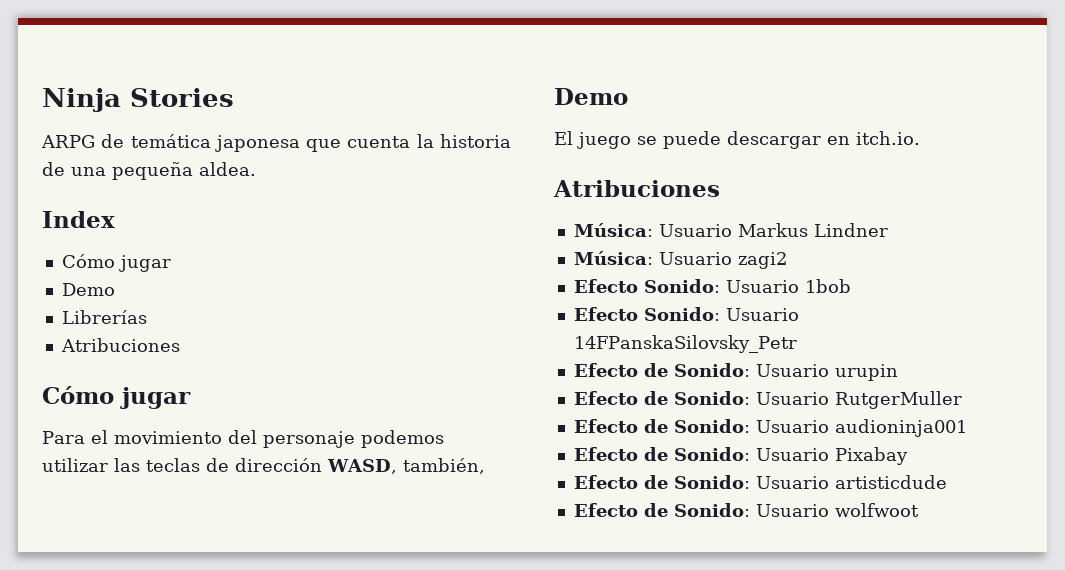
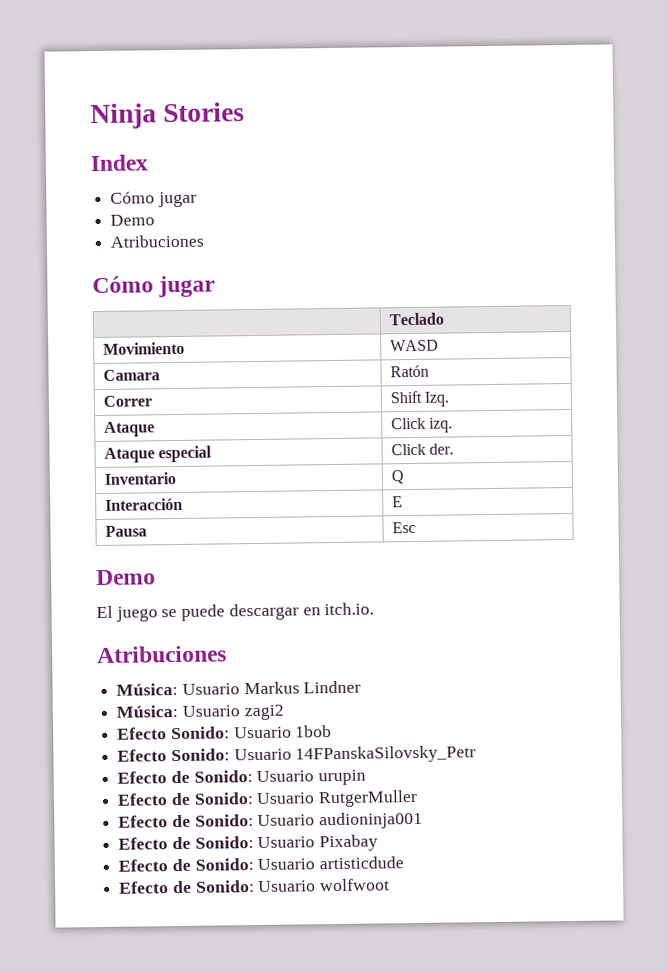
- ARPG de temática japonesa que cuenta la historia de una pequeña aldea.
- Librerías
- Para el movimiento del personaje podemos utilizar las teclas de dirección WASD, también,
+ | Teclado
+ Movimiento | WASD
+ Camara | Ratón
+ Correr | Shift Izq.
+ Ataque | Click izq.
+ Ataque especial | Click der.
+ Inventario | Q
+ Interacción | E
+ Pausa | Esc

